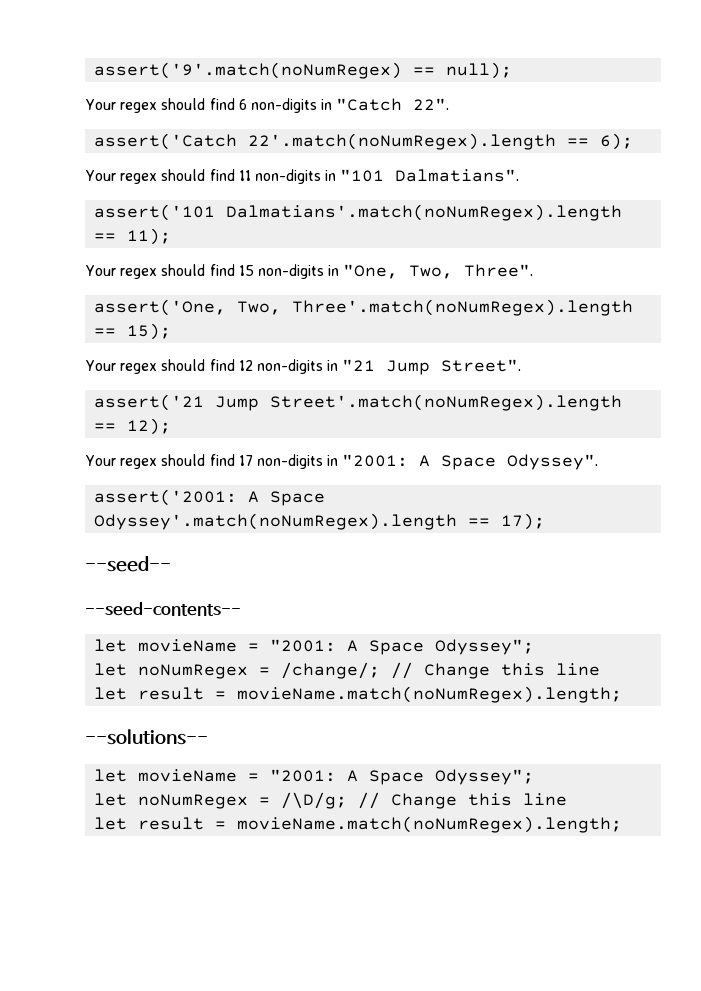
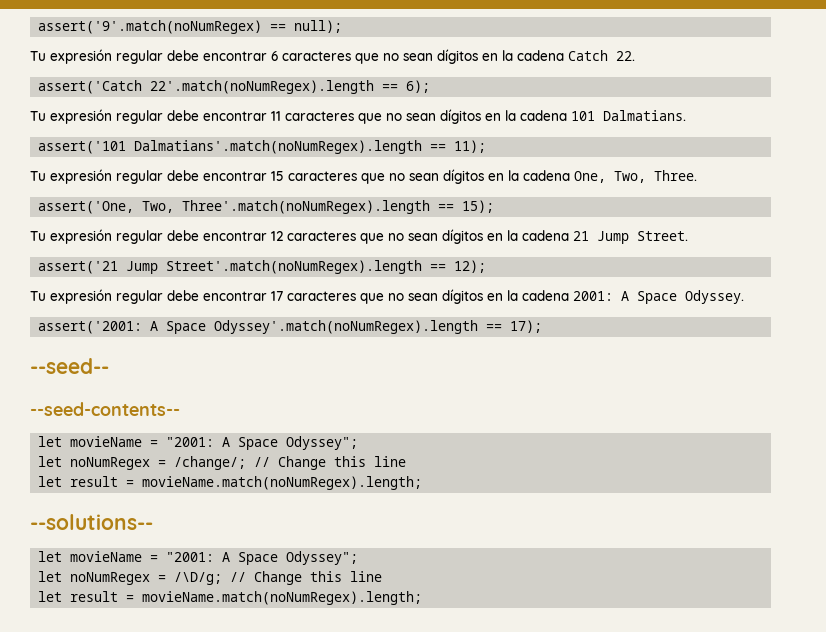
- Your regex should find 6 non-digits in "Catch 22".
+ Tu expresión regular debe encontrar 6 caracteres que no sean dígitos en la cadena Catch 22.
  assert('Catch 22'.match(noNumRegex).length == 6);
- Your regex should find 11 non-digits in "101 Dalmatians".
+ Tu expresión regular debe encontrar 11 caracteres que no sean dígitos en la cadena 101 Dalmatians.
  assert('101 Dalmatians'.match(noNumRegex).length == 11);
- Your regex should find 15 non-digits in "One, Two, Three".
+ Tu expresión regular debe encontrar 15 caracteres que no sean dígitos en la cadena One, Two, Three.
- Your regex should find 12 non-digits in "21 Jump Street".
+ Tu expresión regular debe encontrar 12 caracteres que no sean dígitos en la cadena 21 Jump Street.
- Your regex should find 17 non-digits in "2001: A Space Odyssey".
+ Tu expresión regular debe encontrar 17 caracteres que no sean dígitos en la cadena 2001: A Space Odyssey.

